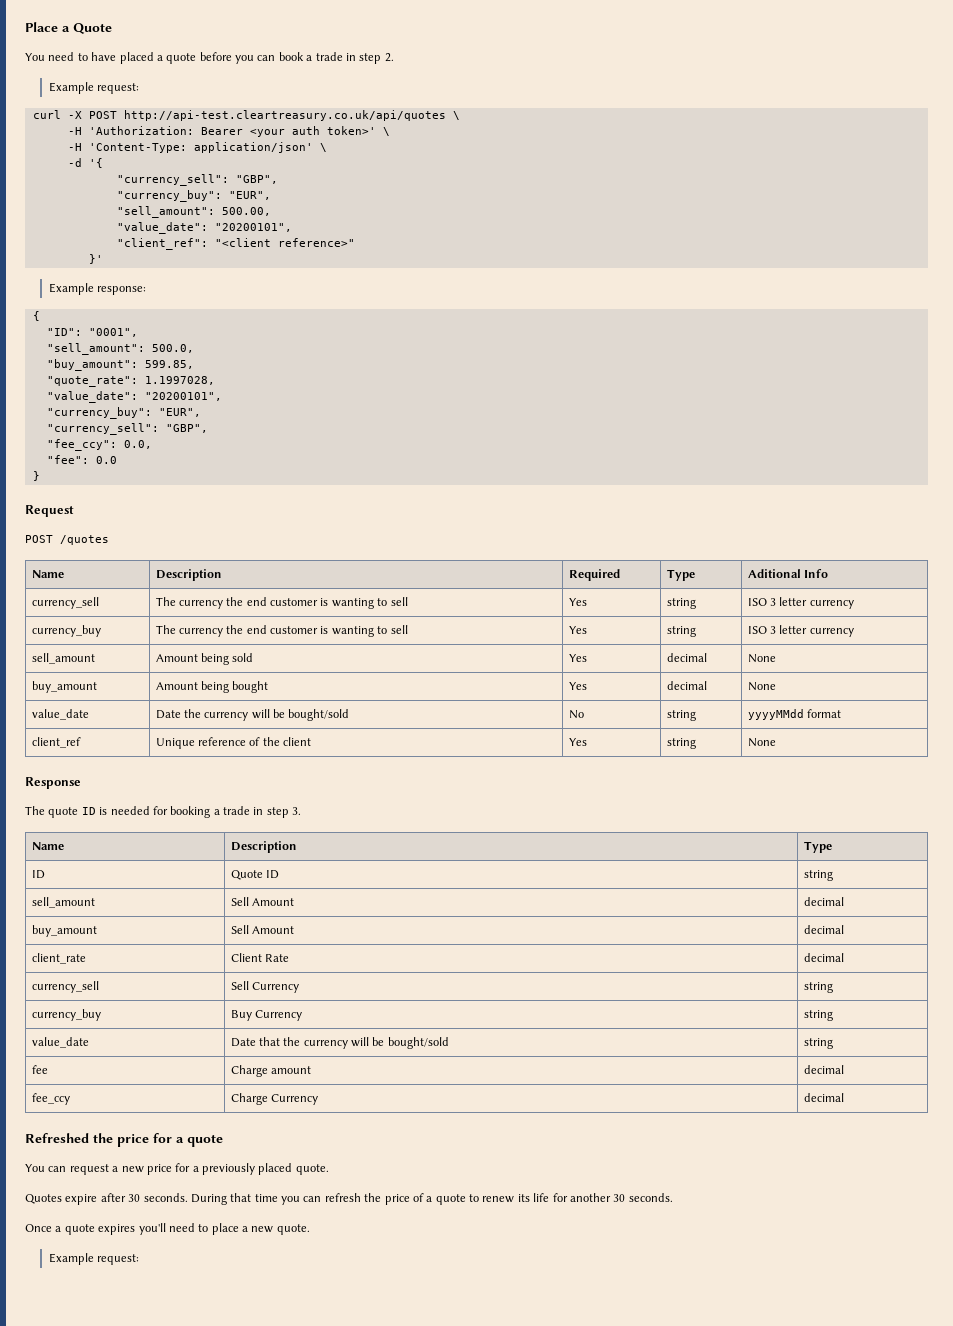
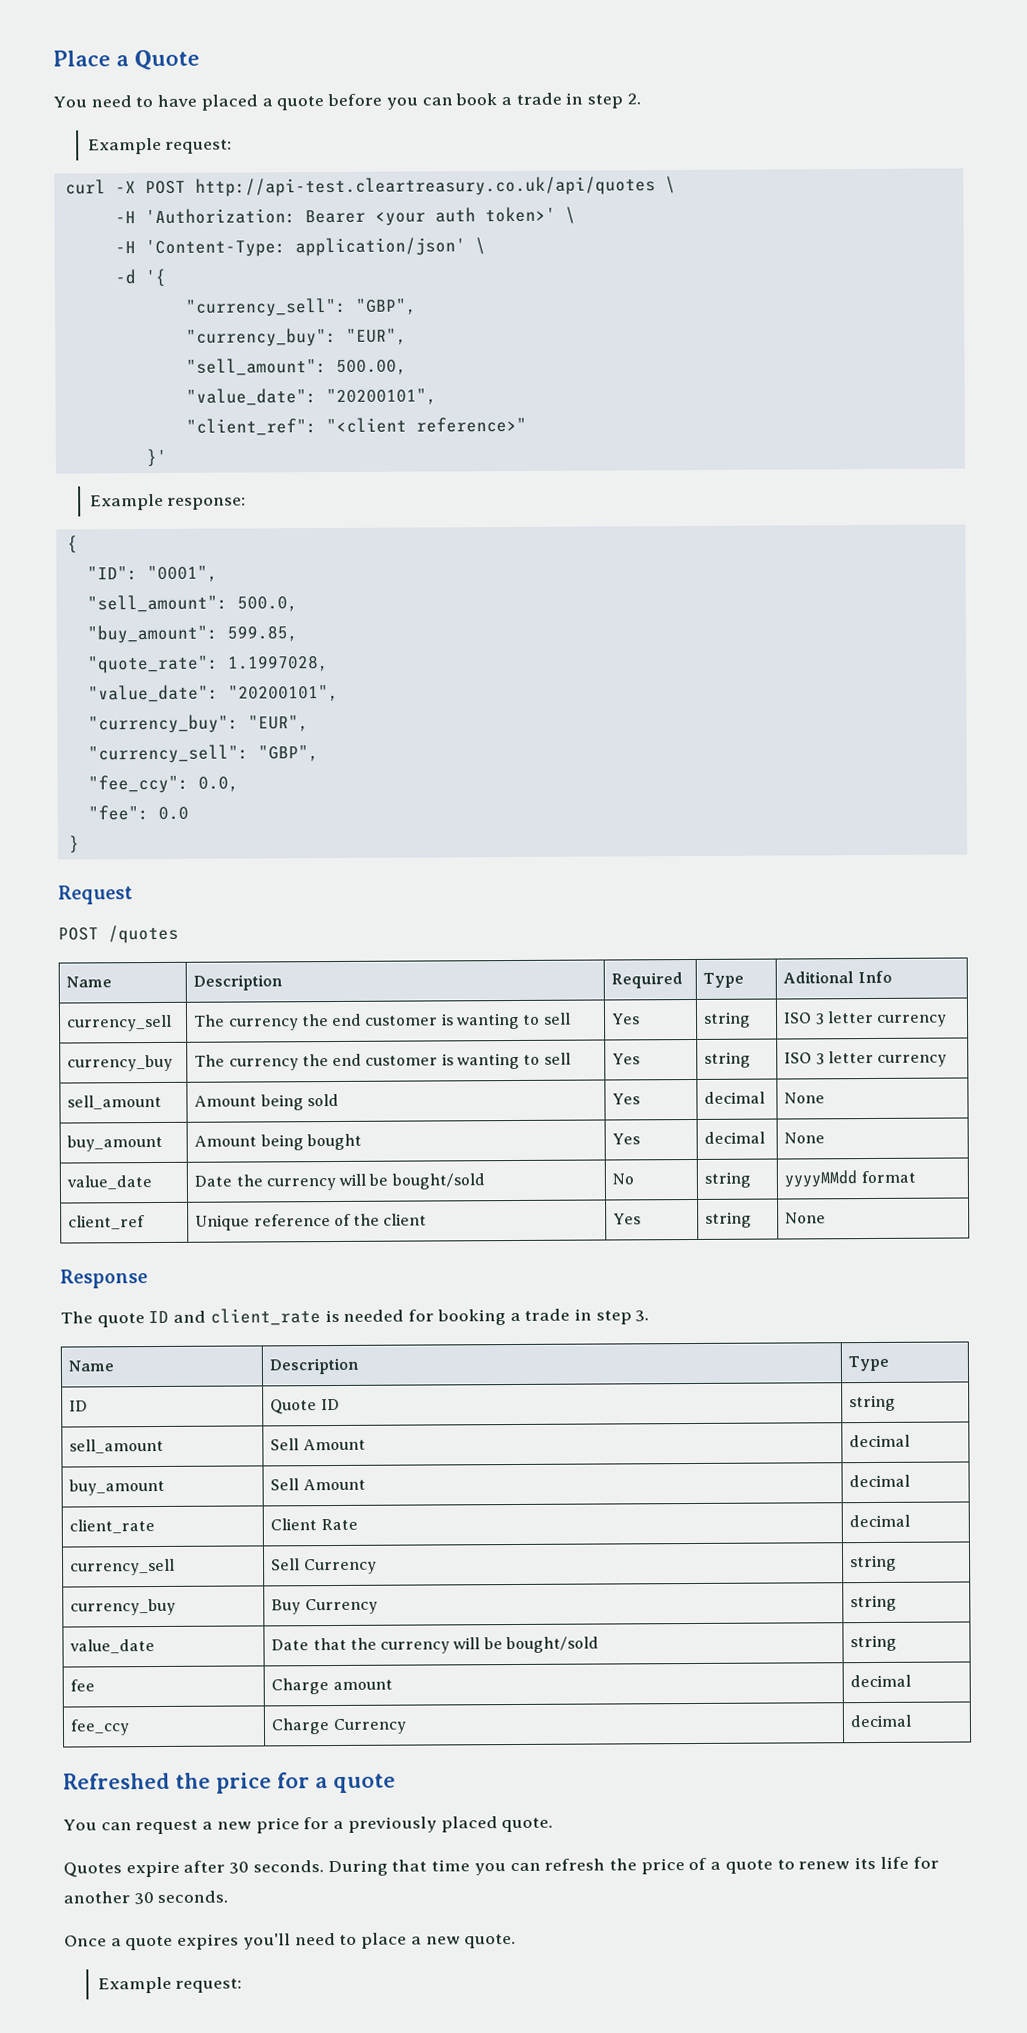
- The quote ID is needed for booking a trade in step 3.
+ The quote ID and client_rate is needed for booking a trade in step 3.

